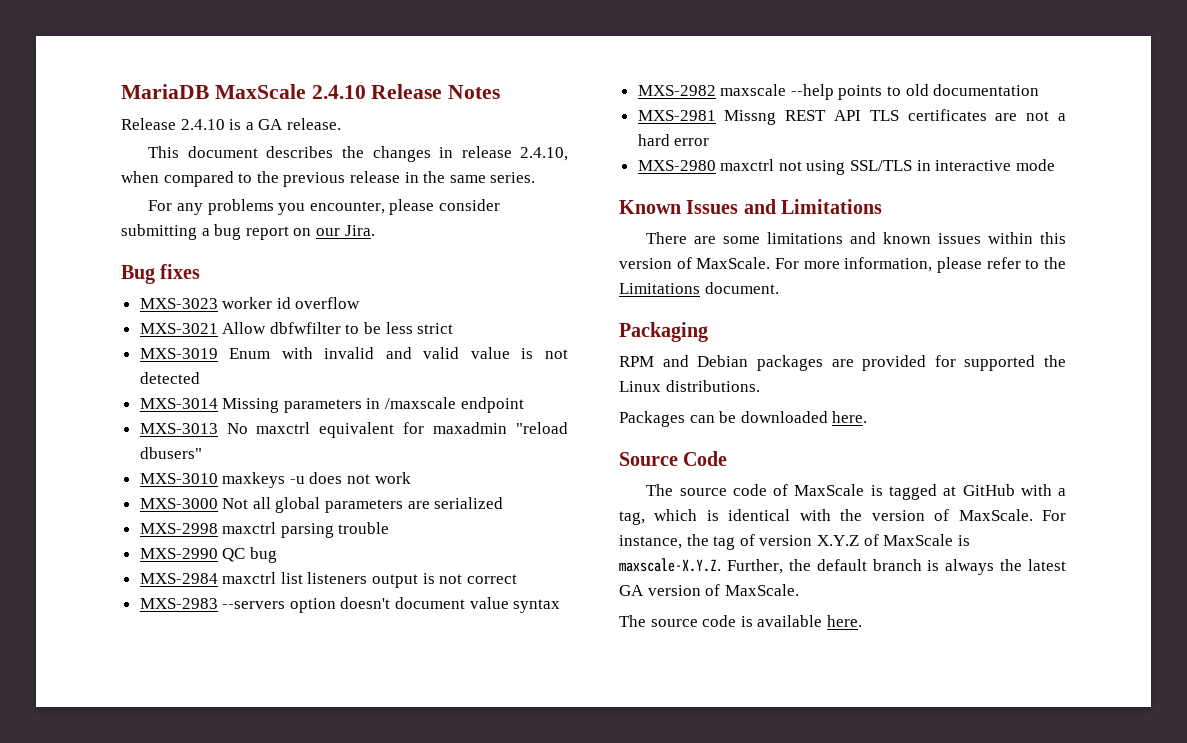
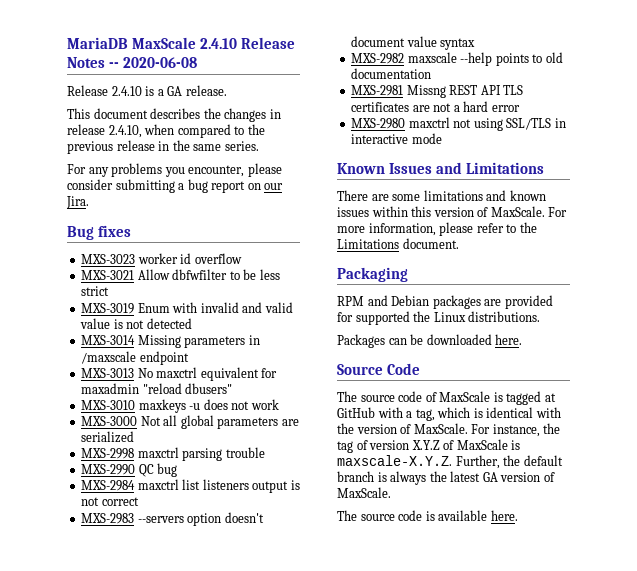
- MariaDB MaxScale 2.4.10 Release Notes
+ MariaDB MaxScale 2.4.10 Release Notes -- 2020-06-08

